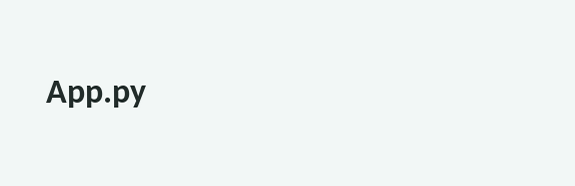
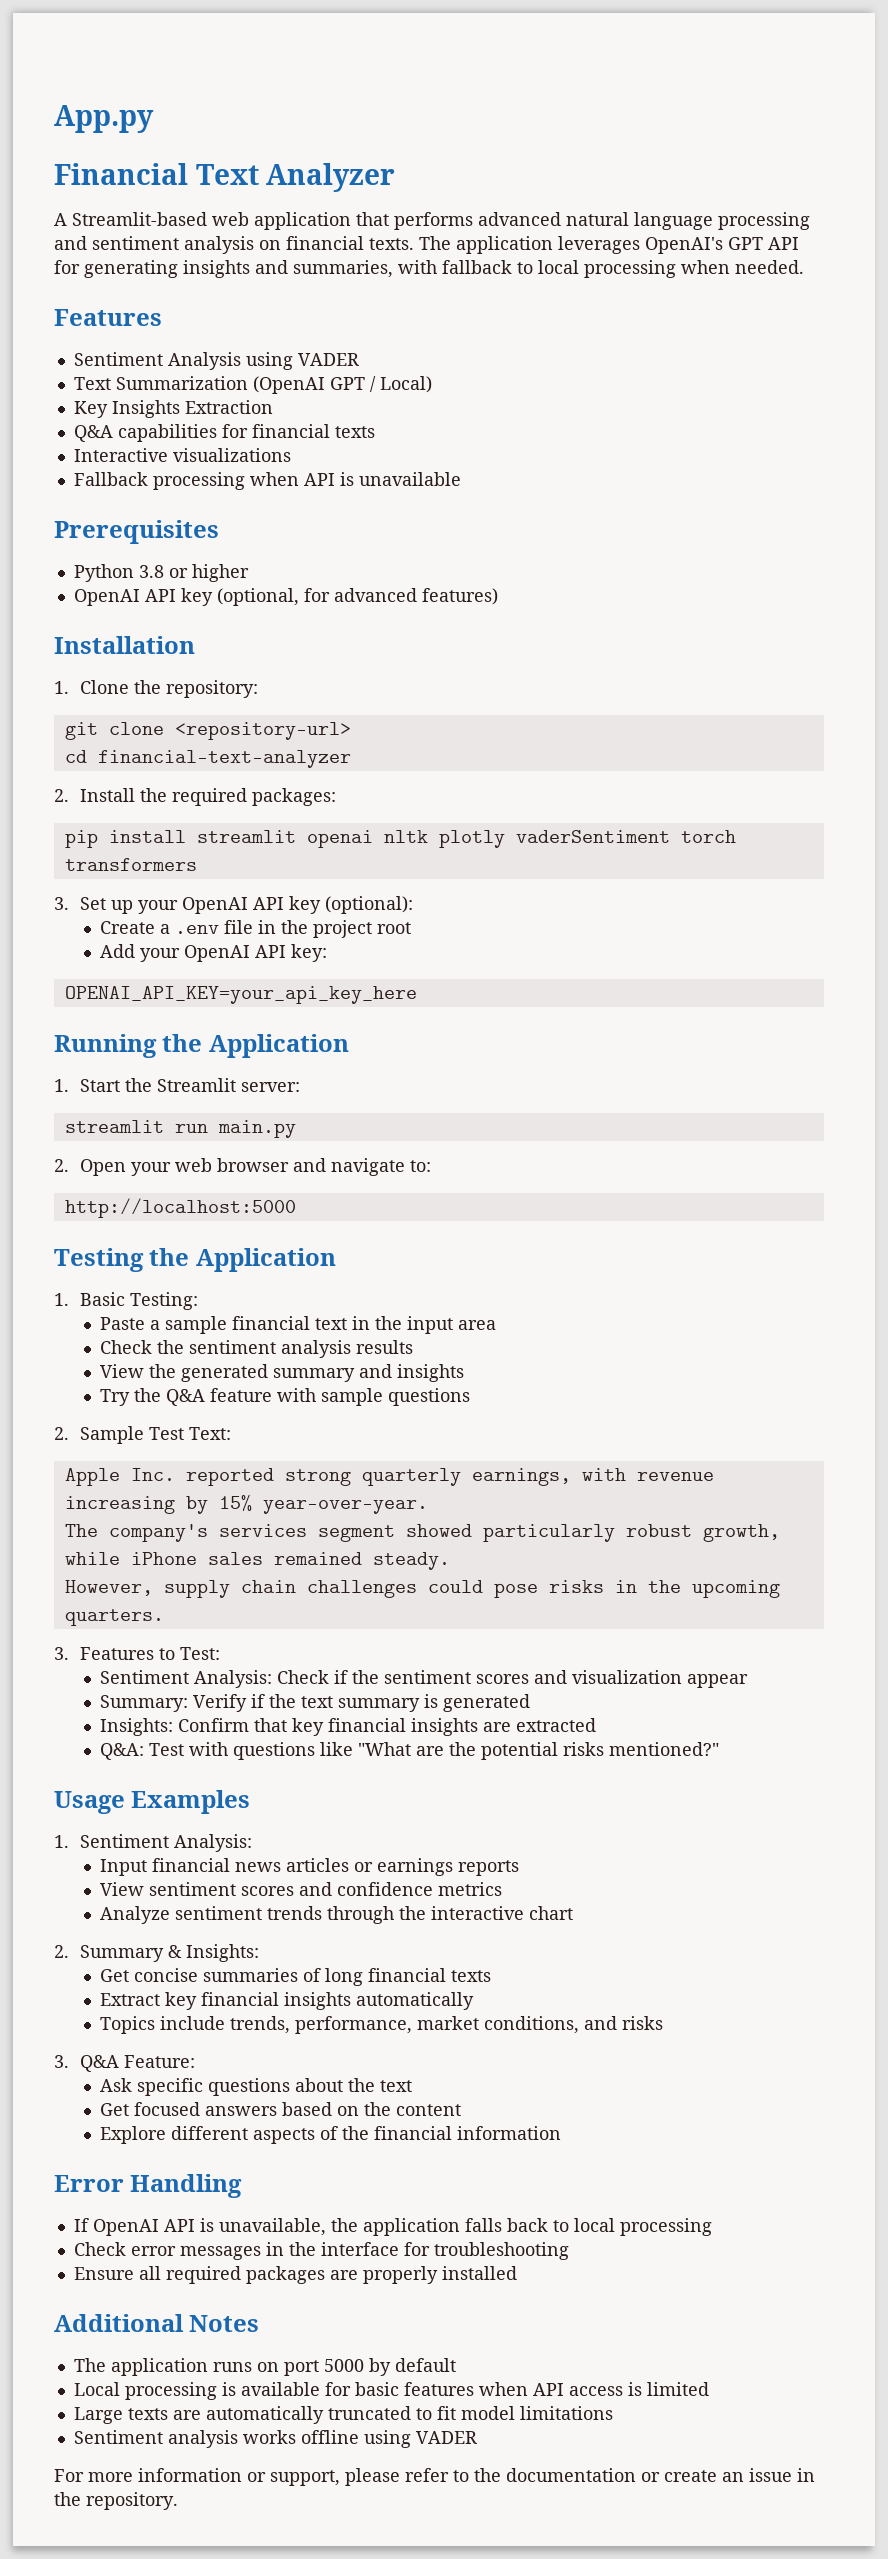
+ Financial Text Analyzer
+ A Streamlit-based web application that performs advanced natural language processing and sentiment analysis on financial texts. The application leverages OpenAI's GPT API for generating insights and summaries, with fallback to local processing when needed.
+ Features
+ Sentiment Analysis using VADER
+ Text Summarization (OpenAI GPT / Local)
+ Key Insights Extraction
+ Q&A capabilities for financial texts
+ Interactive visualizations
+ Fallback processing when API is unavailable
+ Prerequisites
+ Python 3.8 or higher
+ OpenAI API key (optional, for advanced features)
+ Installation
+ 1. Clone the repository:
+ git clone <repository-url>
+ cd financial-text-analyzer
+ 2. Install the required packages:
+ pip install streamlit openai nltk plotly vaderSentiment torch transformers
+ 3. Set up your OpenAI API key (optional):
+ Create a .env file in the project root
+ Add your OpenAI API key:
+ OPENAI_API_KEY=your_api_key_here
+ Running the Application
+ 1. Start the Streamlit server:
+ streamlit run main.py
+ 2. Open your web browser and navigate to:
+ http://localhost:5000
+ Testing the Application
+ 1. Basic Testing:
+ Paste a sample financial text in the input area
+ Check the sentiment analysis results
+ View the generated summary and insights
+ Try the Q&A feature with sample questions
+ 2. Sample Test Text:
+ Apple Inc. reported strong quarterly earnings, with revenue increasing by 15% year-over-year.
+ The company's services segment showed particularly robust growth, while iPhone sales remained steady.
+ However, supply chain challenges could pose risks in the upcoming quarters.
+ 3. Features to Test:
+ Sentiment Analysis: Check if the sentiment scores and visualization appear
+ Summary: Verify if the text summary is generated
+ Insights: Confirm that key financial insights are extracted
+ Q&A: Test with questions like "What are the potential risks mentioned?"
+ Usage Examples
+ 1. Sentiment Analysis:
+ Input financial news articles or earnings reports
+ View sentiment scores and confidence metrics
+ Analyze sentiment trends through the interactive chart
+ 2. Summary & Insights:
+ Get concise summaries of long financial texts
+ Extract key financial insights automatically
+ Topics include trends, performance, market conditions, and risks
+ 3. Q&A Feature:
+ Ask specific questions about the text
+ Get focused answers based on the content
+ Explore different aspects of the financial information
+ Error Handling
+ If OpenAI API is unavailable, the application falls back to local processing
+ Check error messages in the interface for troubleshooting
+ Ensure all required packages are properly installed
+ Additional Notes
+ The application runs on port 5000 by default
+ Local processing is available for basic features when API access is limited
+ Large texts are automatically truncated to fit model limitations
+ Sentiment analysis works offline using VADER
+ For more information or support, please refer to the documentation or create an issue in the repository.

